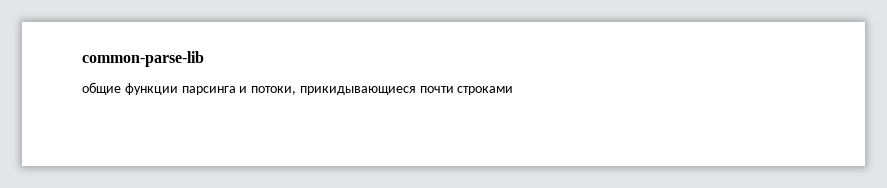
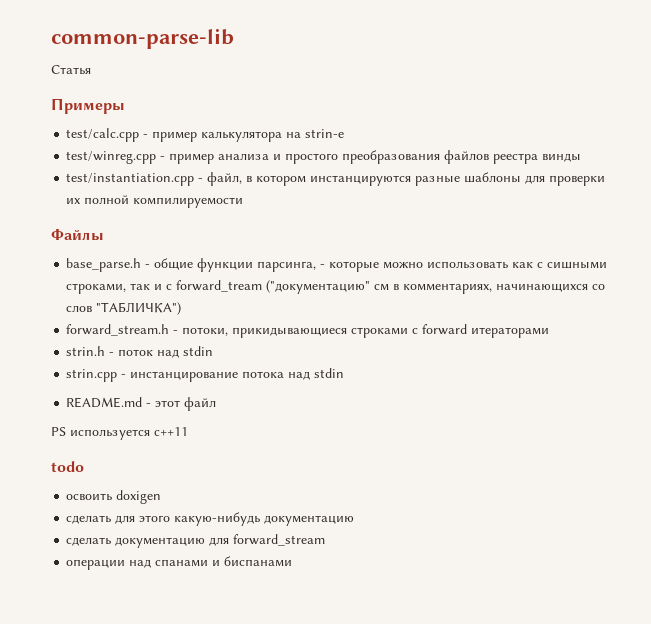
- общие функции парсинга и потоки, прикидывающиеся почти строками
+ Статья
+ Примеры
+ test/calc.cpp - пример калькулятора на strin-е
+ test/winreg.cpp - пример анализа и простого преобразования файлов реестра винды
+ test/instantiation.cpp - файл, в котором инстанцируются разные шаблоны для проверки их полной компилируемости
+ Файлы
+ base_parse.h - общие функции парсинга, - которые можно использовать как с сишными строками, так и с forward_tream ("документацию" см в комментариях, начинающихся со слов "ТАБЛИЧКА")
+ forward_stream.h - потоки, прикидывающиеся строками с forward итераторами
+ strin.h - поток над stdin
+ strin.cpp - инстанцирование потока над stdin
+ README.md - этот файл
+ PS используется c++11
+ todo
+ освоить doxigen
+ сделать для этого какую-нибудь документацию
+ сделать документацию для forward_stream
+ операции над спанами и биспанами

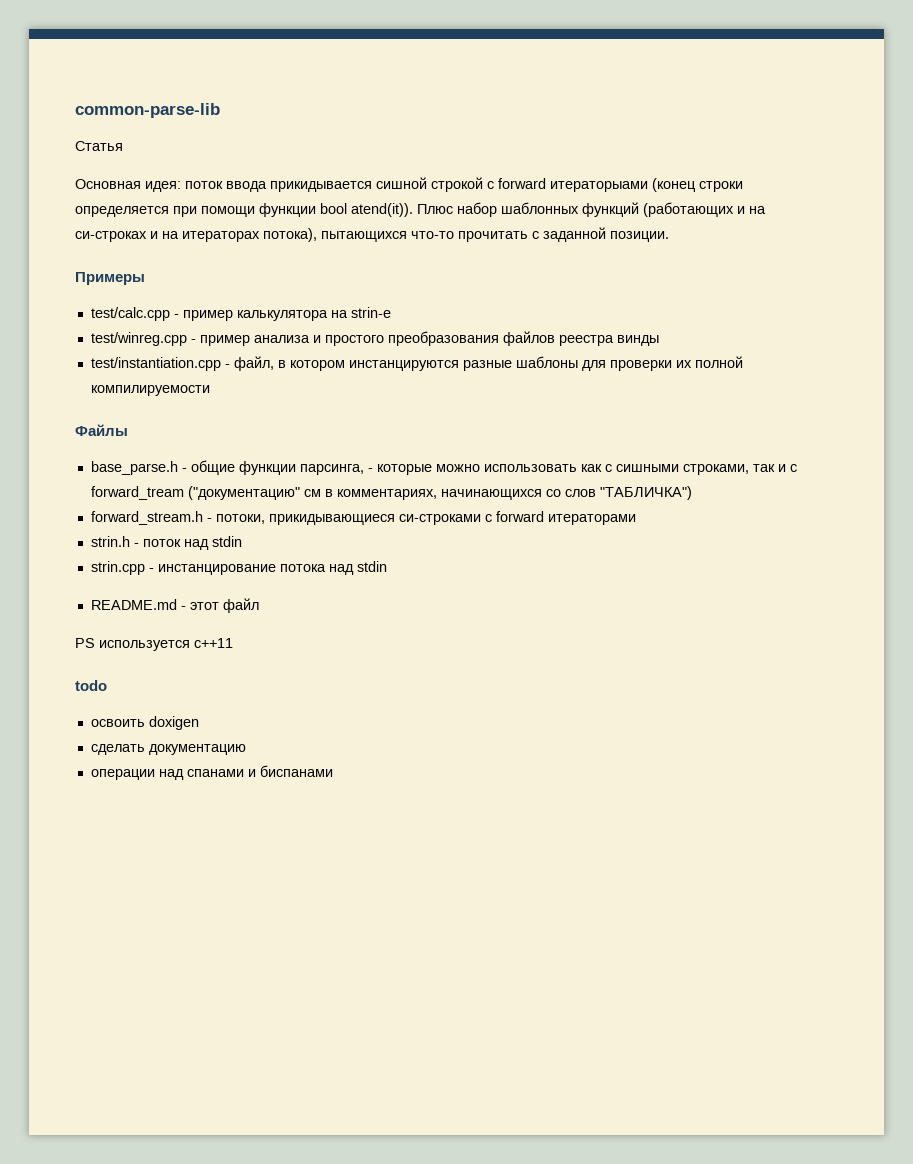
+ Основная идея: поток ввода прикидывается сишной строкой с forward итераторыами (конец строки определяется при помощи функции bool atend(it)). Плюс набор шаблонных функций (работающих и на си-строках и на итераторах потока), пытающихся что-то прочитать с заданной позиции.
- forward_stream.h - потоки, прикидывающиеся строками с forward итераторами
+ forward_stream.h - потоки, прикидывающиеся си-строками с forward итераторами
- сделать для этого какую-нибудь документацию
- сделать документацию для forward_stream
+ сделать документацию

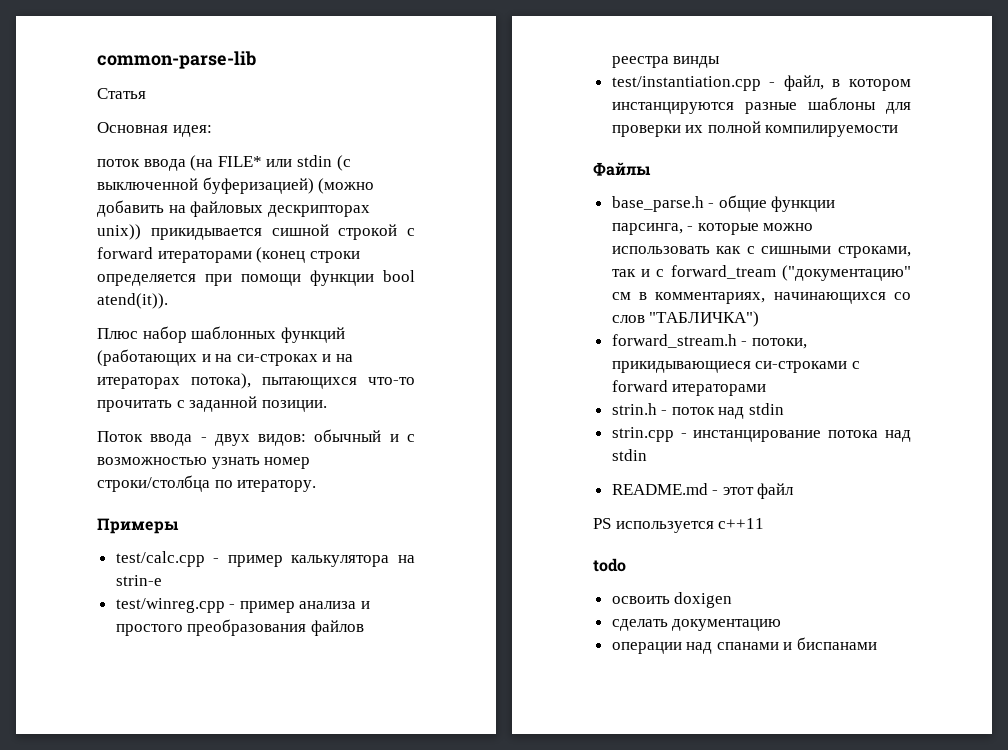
- Основная идея: поток ввода прикидывается сишной строкой с forward итераторыами (конец строки определяется при помощи функции bool atend(it)). Плюс набор шаблонных функций (работающих и на си-строках и на итераторах потока), пытающихся что-то прочитать с заданной позиции.
+ Основная идея:
+ поток ввода (на FILE* или stdin (с выключенной буферизацией) (можно добавить на файловых дескрипторах unix)) прикидывается сишной строкой с forward итераторами (конец строки определяется при помощи функции bool atend(it)).
+ Плюс набор шаблонных функций (работающих и на си-строках и на итераторах потока), пытающихся что-то прочитать с заданной позиции.
+ Поток ввода - двух видов: обычный и с возможностью узнать номер строки/столбца по итератору.

